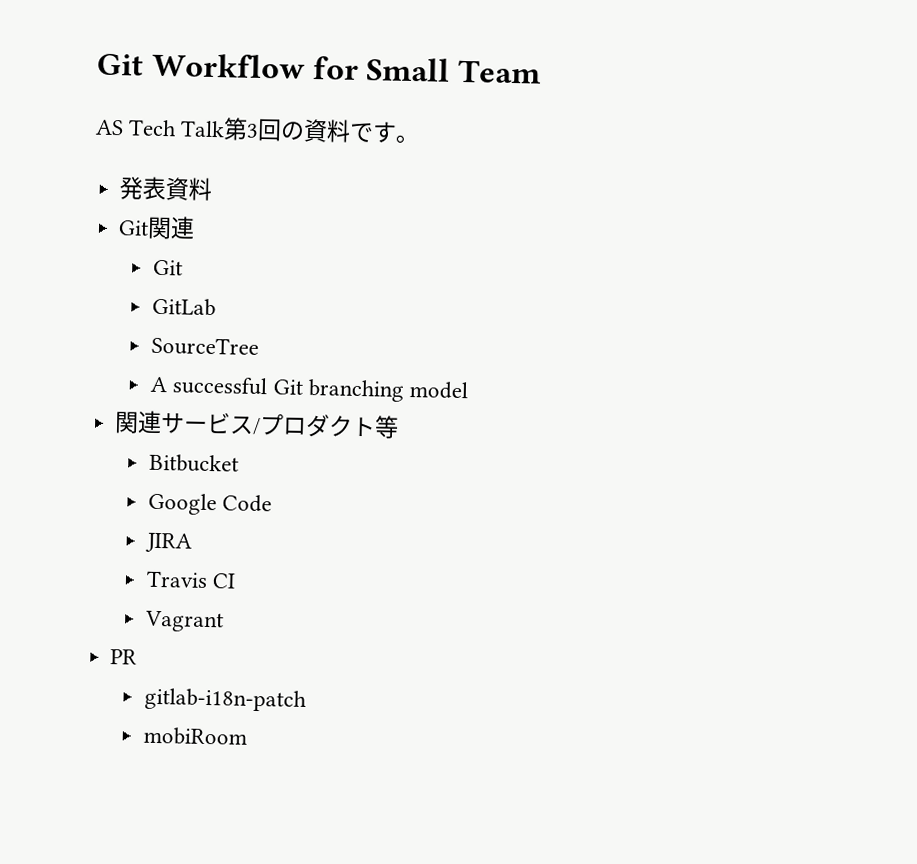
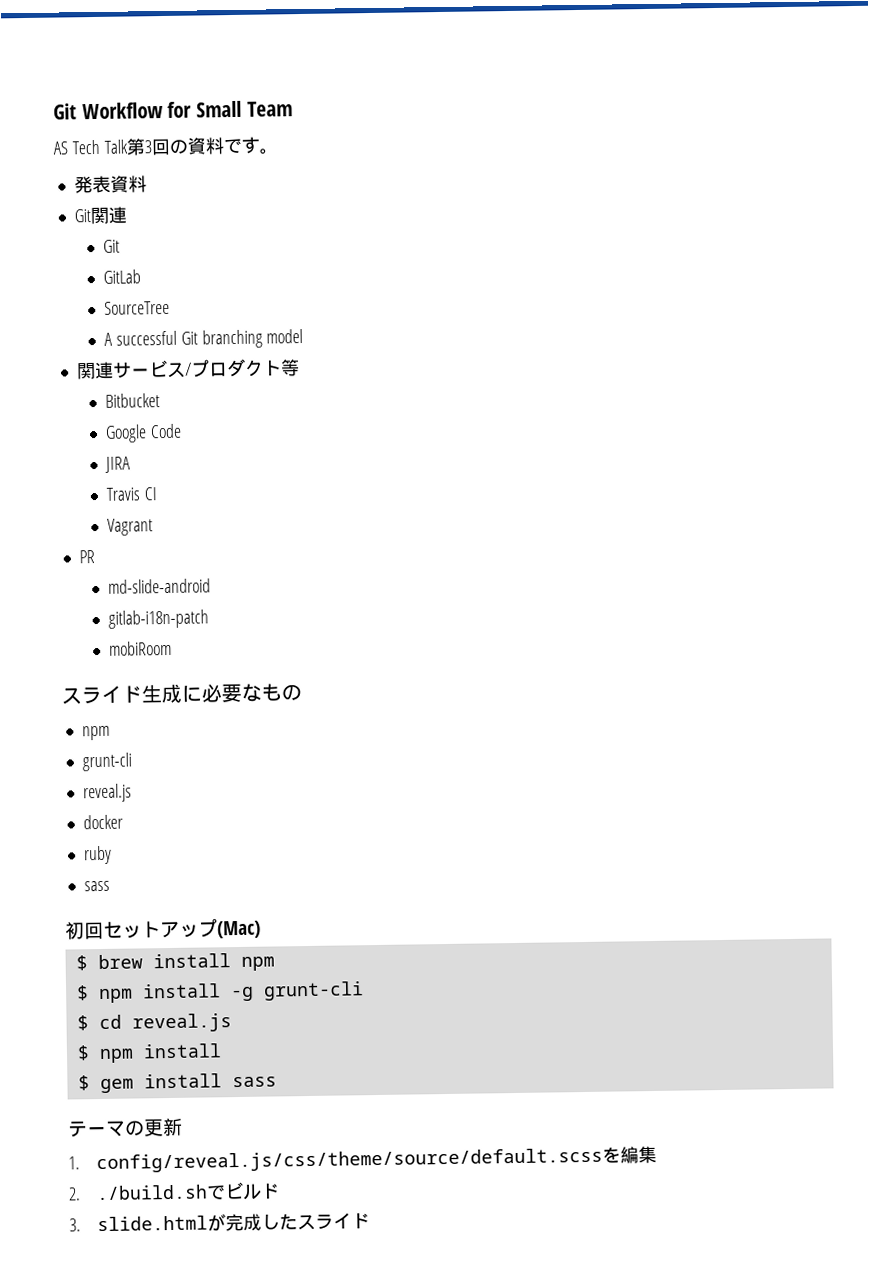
+ md-slide-android
+ スライド生成に必要なもの
+ npm
+ grunt-cli
+ reveal.js
+ docker
+ ruby
+ sass
+ 初回セットアップ(Mac)
+ $ brew install npm
+ $ npm install -g grunt-cli
+ $ cd reveal.js
+ $ npm install
+ $ gem install sass
+ テーマの更新
+ 1. config/reveal.js/css/theme/source/default.scssを編集
+ 2. ./build.shでビルド
+ 3. slide.htmlが完成したスライド

